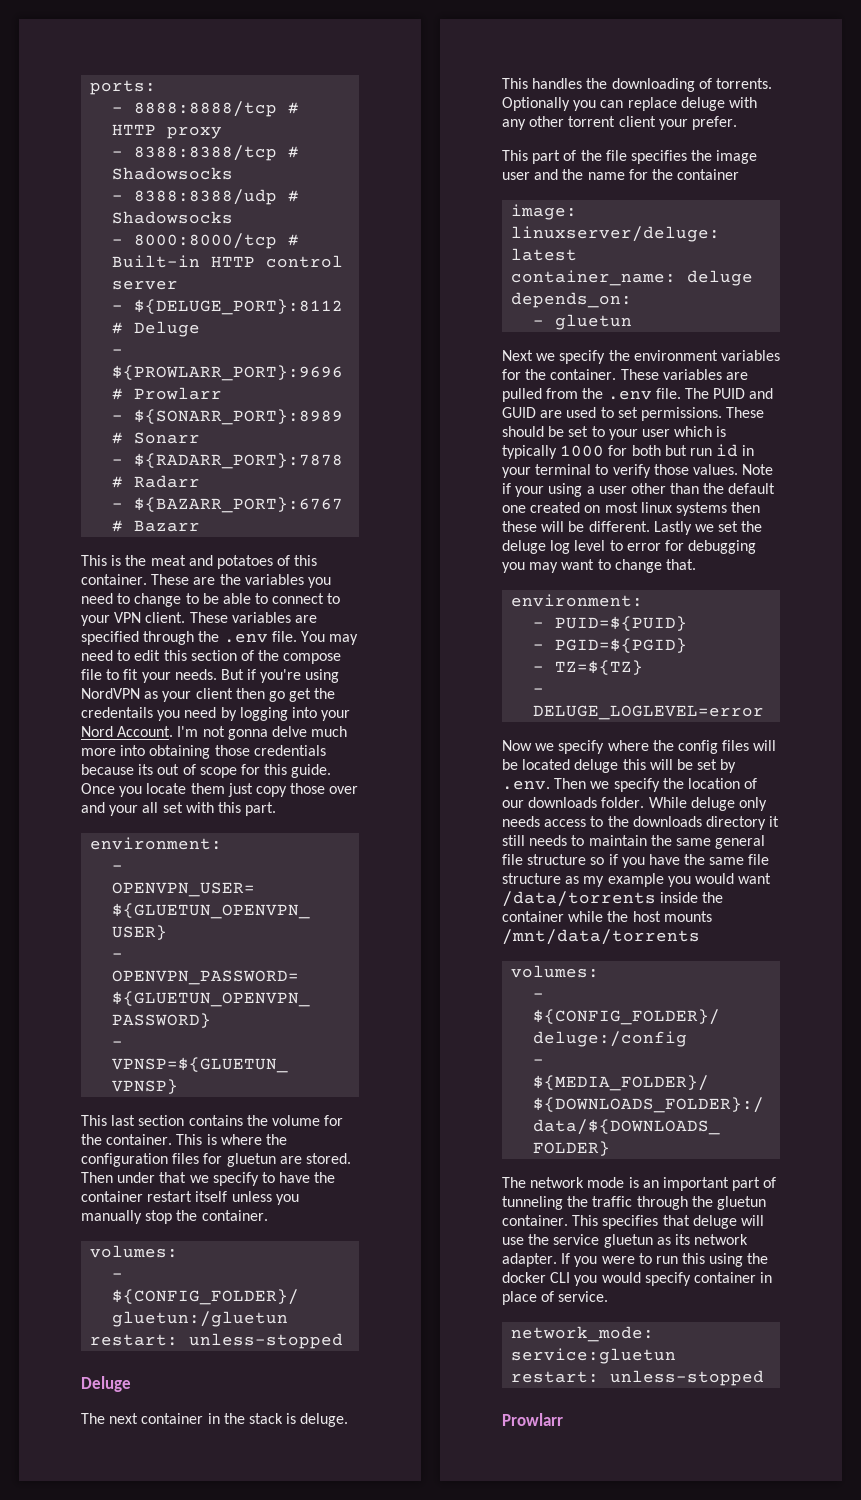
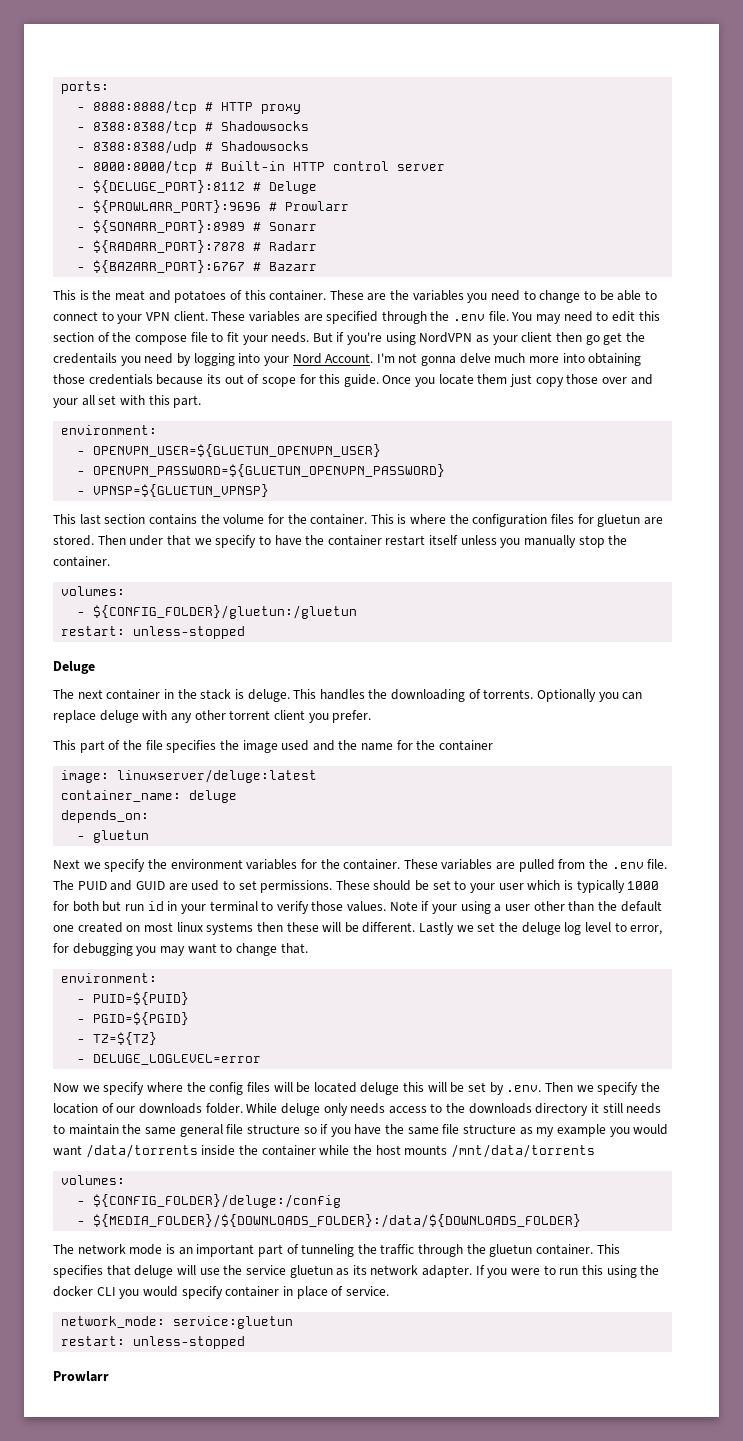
- Optionally you can replace deluge with any other torrent client your prefer.
+ Optionally you can replace deluge with any other torrent client you prefer.
- This part of the file specifies the image user and the name for the container
+ This part of the file specifies the image used and the name for the container
- Lastly we set the deluge log level to error for debugging you may want to change that.
+ Lastly we set the deluge log level to error, for debugging you may want to change that.

